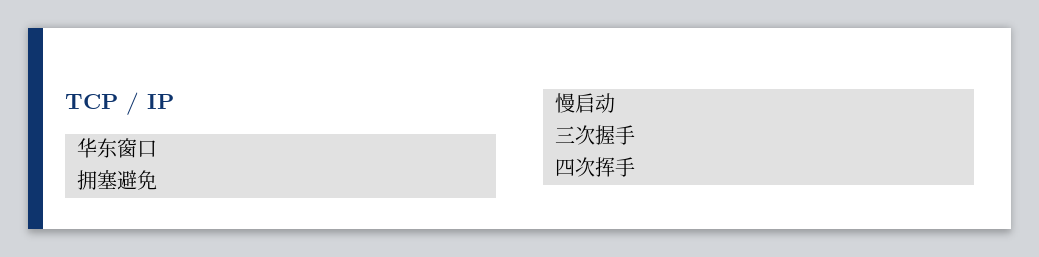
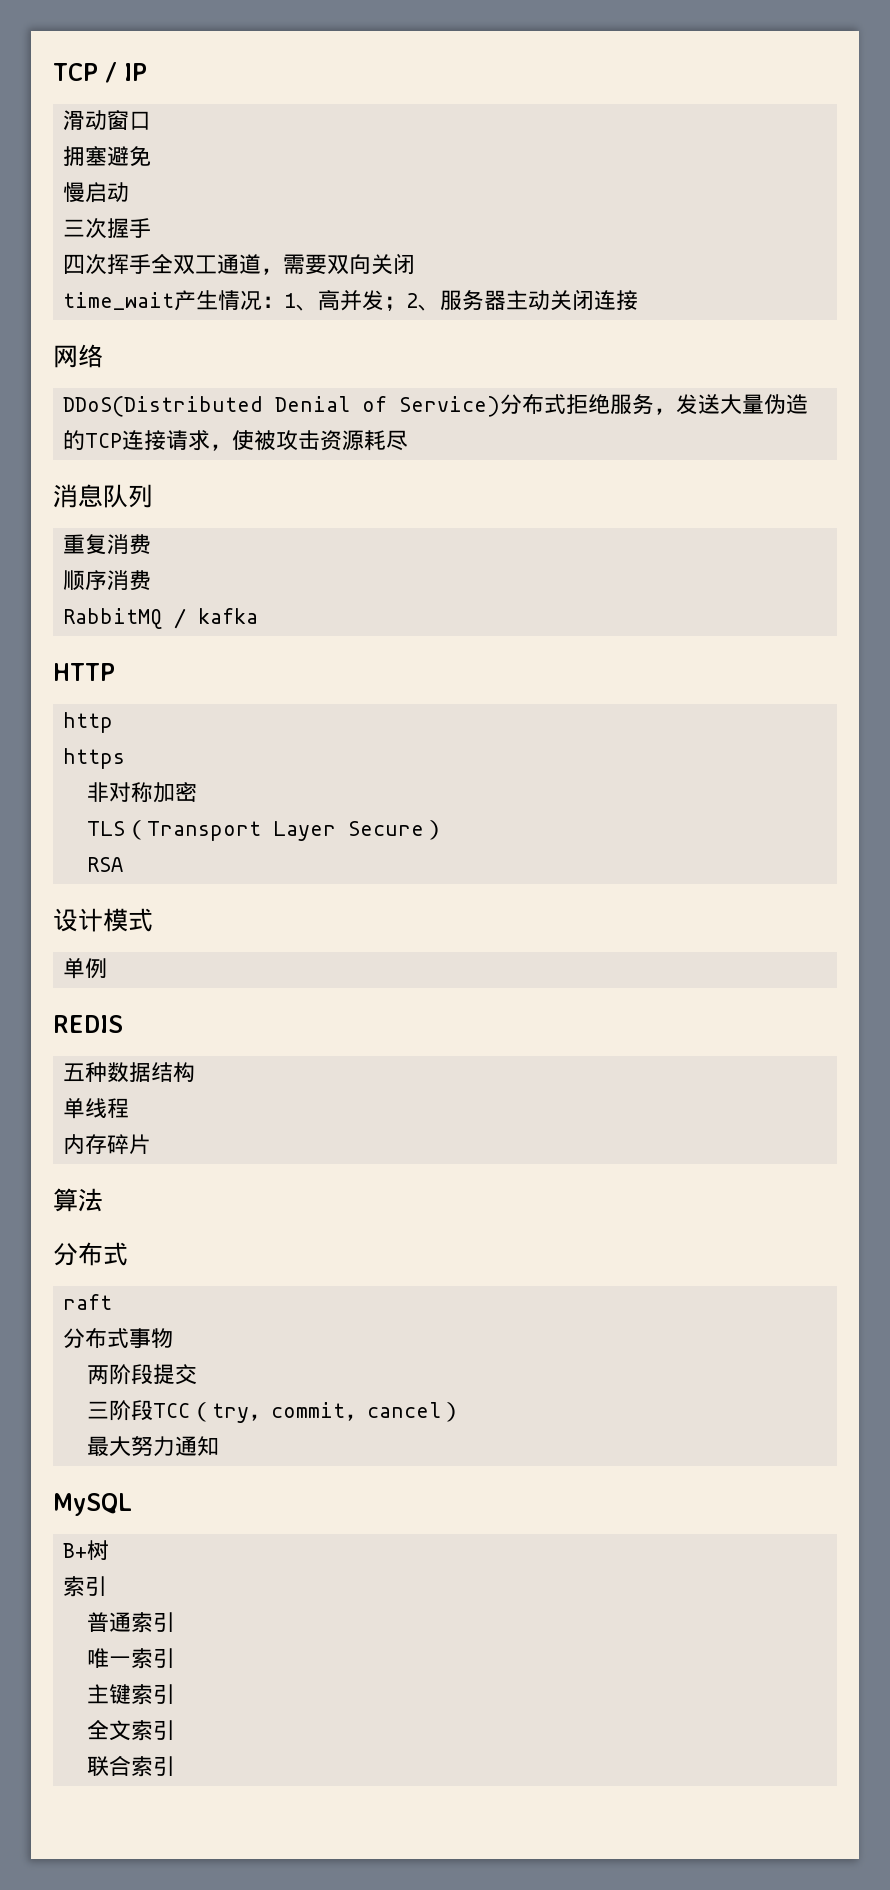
- 华东窗口
+ 滑动窗口
- 四次挥手
+ 四次挥手全双工通道，需要双向关闭
+ time_wait产生情况：1、高并发；2、服务器主动关闭连接
+ 网络
+ DDoS(Distributed Denial of Service)分布式拒绝服务，发送大量伪造的TCP连接请求，使被攻击资源耗尽
+ 消息队列
+ 重复消费
+ 顺序消费
+ RabbitMQ / kafka
+ HTTP
+ http
+ https
+ 非对称加密
+ TLS（Transport Layer Secure）
+ RSA
+ 设计模式
+ 单例
+ REDIS
+ 五种数据结构
+ 单线程
+ 内存碎片
+ 算法
+ 分布式
+ raft
+ 分布式事物
+ 两阶段提交
+ 三阶段TCC（try，commit，cancel）
+ 最大努力通知
+ MySQL
+ B+树
+ 索引
+ 普通索引
+ 唯一索引
+ 主键索引
+ 全文索引
+ 联合索引

